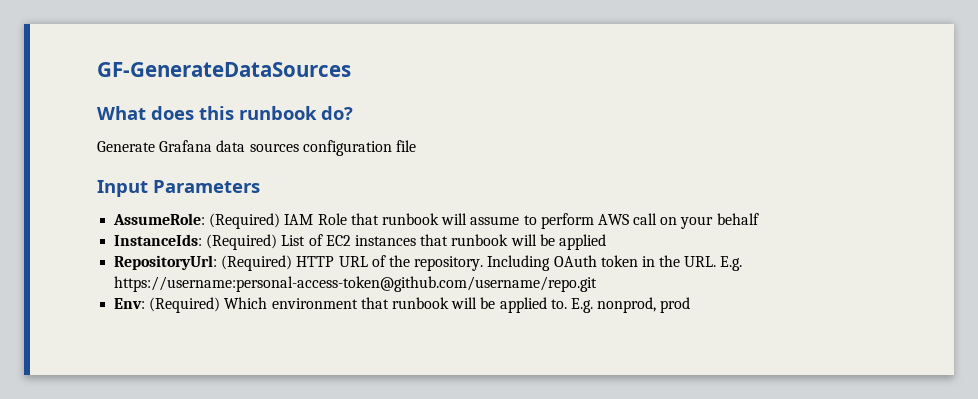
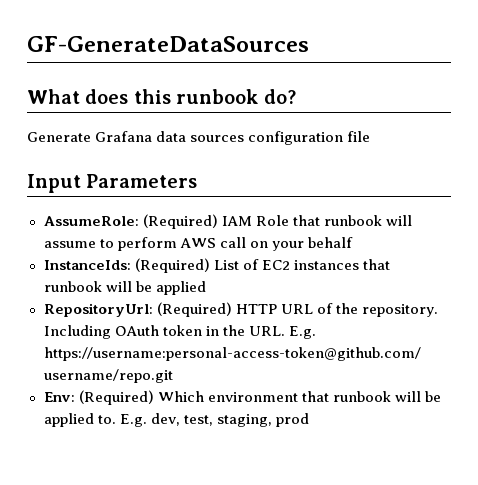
- E.g. nonprod, prod
+ E.g. dev, test, staging, prod

